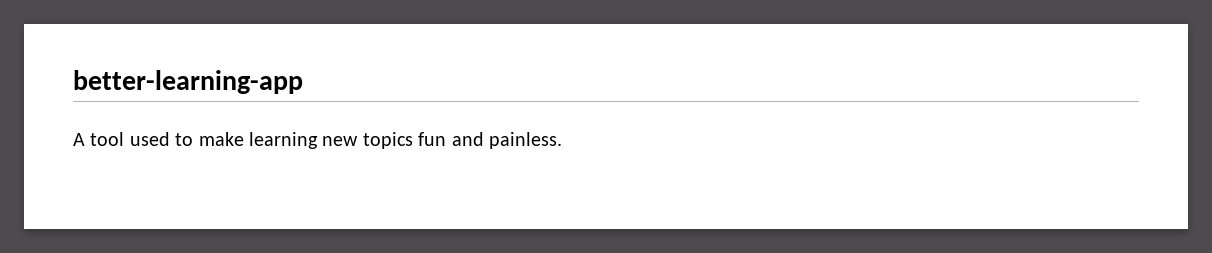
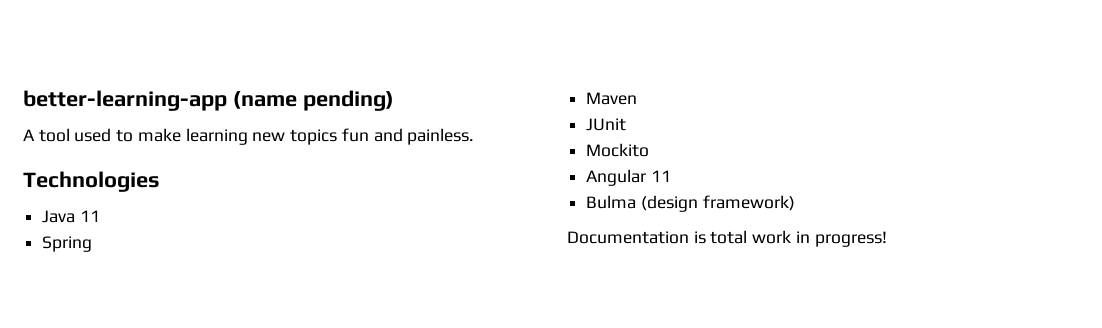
- better-learning-app
+ better-learning-app (name pending)
+ Technologies
+ Java 11
+ Spring
+ Maven
+ JUnit
+ Mockito
+ Angular 11
+ Bulma (design framework)
+ Documentation is total work in progress!

